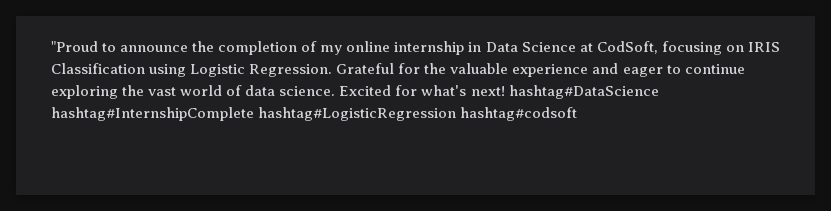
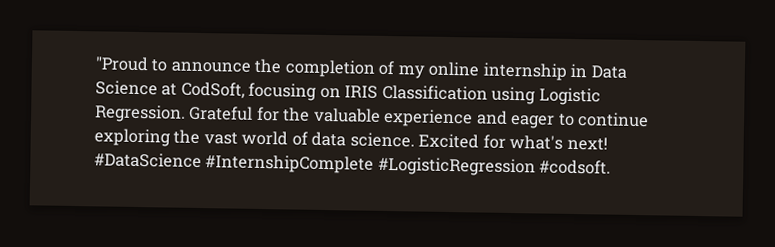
- Excited for what's next! hashtag#DataScience hashtag#InternshipComplete hashtag#LogisticRegression hashtag#codsoft
+ Excited for what's next! #DataScience #InternshipComplete #LogisticRegression #codsoft.

